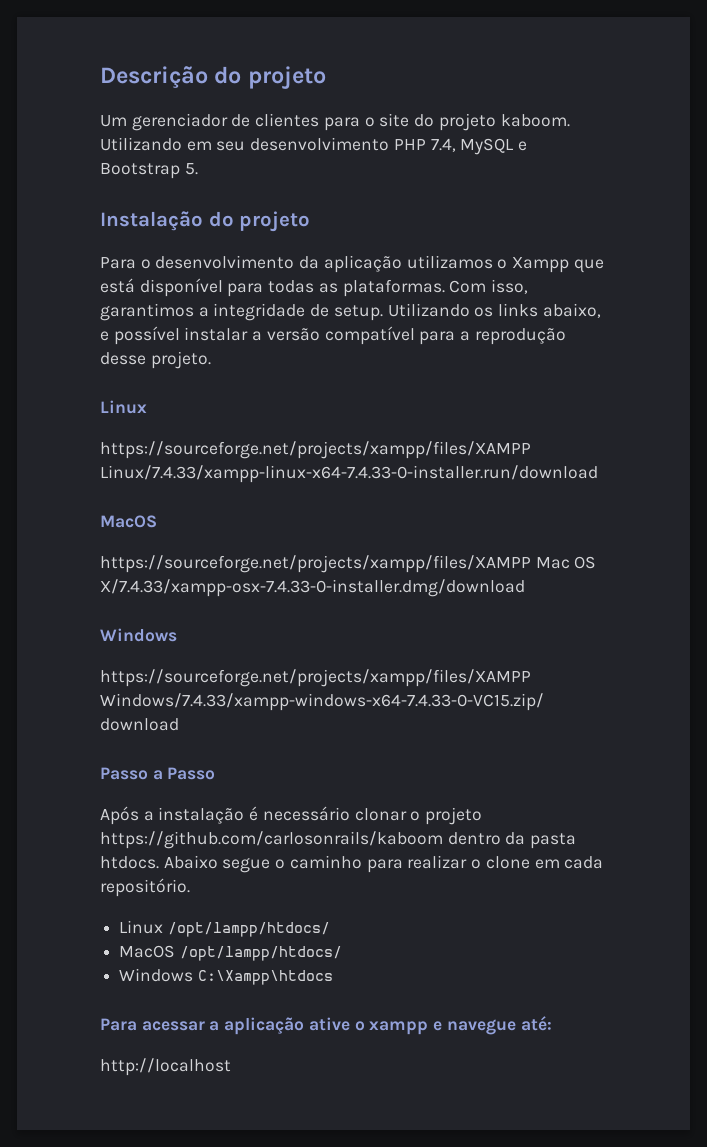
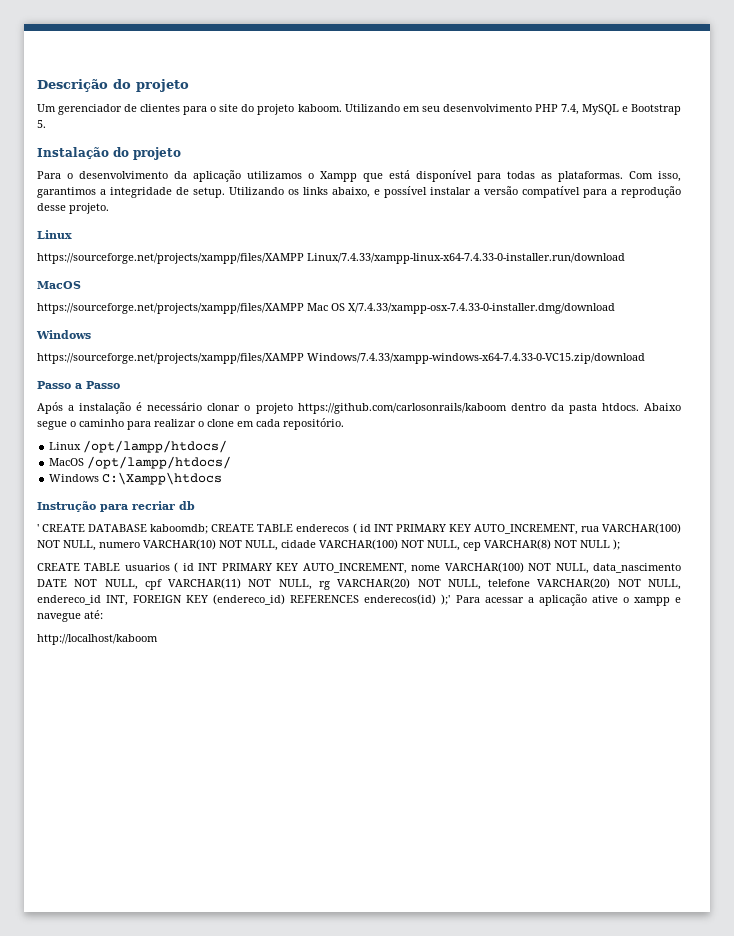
- Para acessar a aplicação ative o xampp e navegue até:
+ Instrução para recriar db
+ ' CREATE DATABASE kaboomdb; CREATE TABLE enderecos ( id INT PRIMARY KEY AUTO_INCREMENT, rua VARCHAR(100) NOT NULL, numero VARCHAR(10) NOT NULL, cidade VARCHAR(100) NOT NULL, cep VARCHAR(8) NOT NULL );
+ CREATE TABLE usuarios ( id INT PRIMARY KEY AUTO_INCREMENT, nome VARCHAR(100) NOT NULL, data_nascimento DATE NOT NULL, cpf VARCHAR(11) NOT NULL, rg VARCHAR(20) NOT NULL, telefone VARCHAR(20) NOT NULL, endereco_id INT, FOREIGN KEY (endereco_id) REFERENCES enderecos(id) );' Para acessar a aplicação ative o xampp e navegue até:
- http://localhost
+ http://localhost/kaboom

